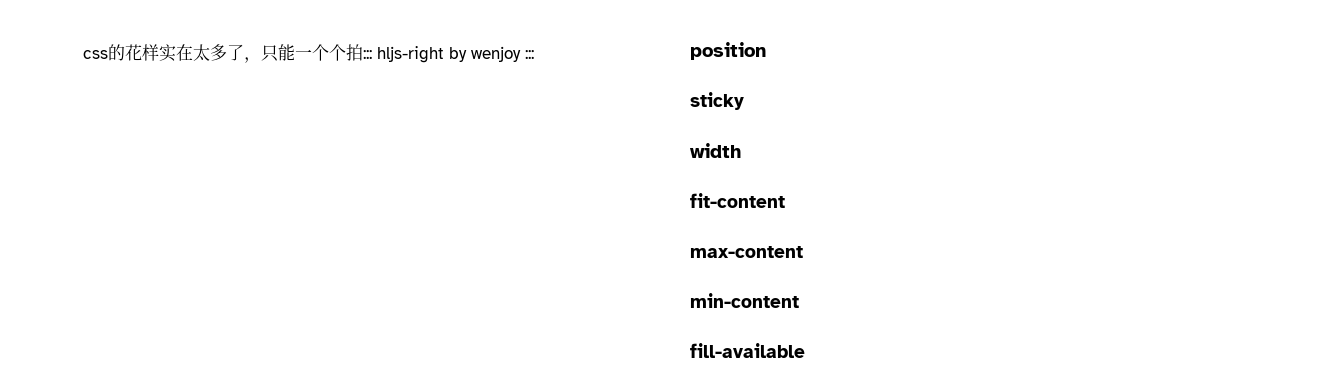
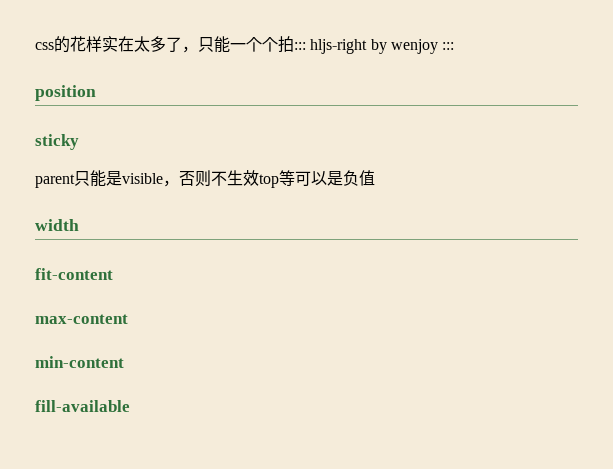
+ parent只能是visible，否则不生效top等可以是负值

